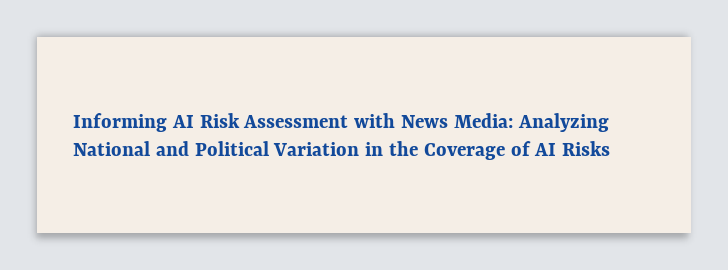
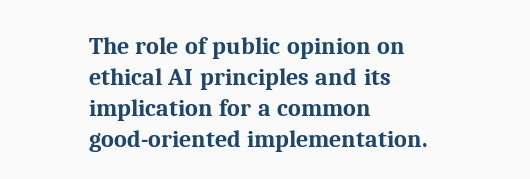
- Informing AI Risk Assessment with News Media: Analyzing National and Political Variation in the Coverage of AI Risks
+ The role of public opinion on ethical AI principles and its implication for a common good-oriented implementation.

